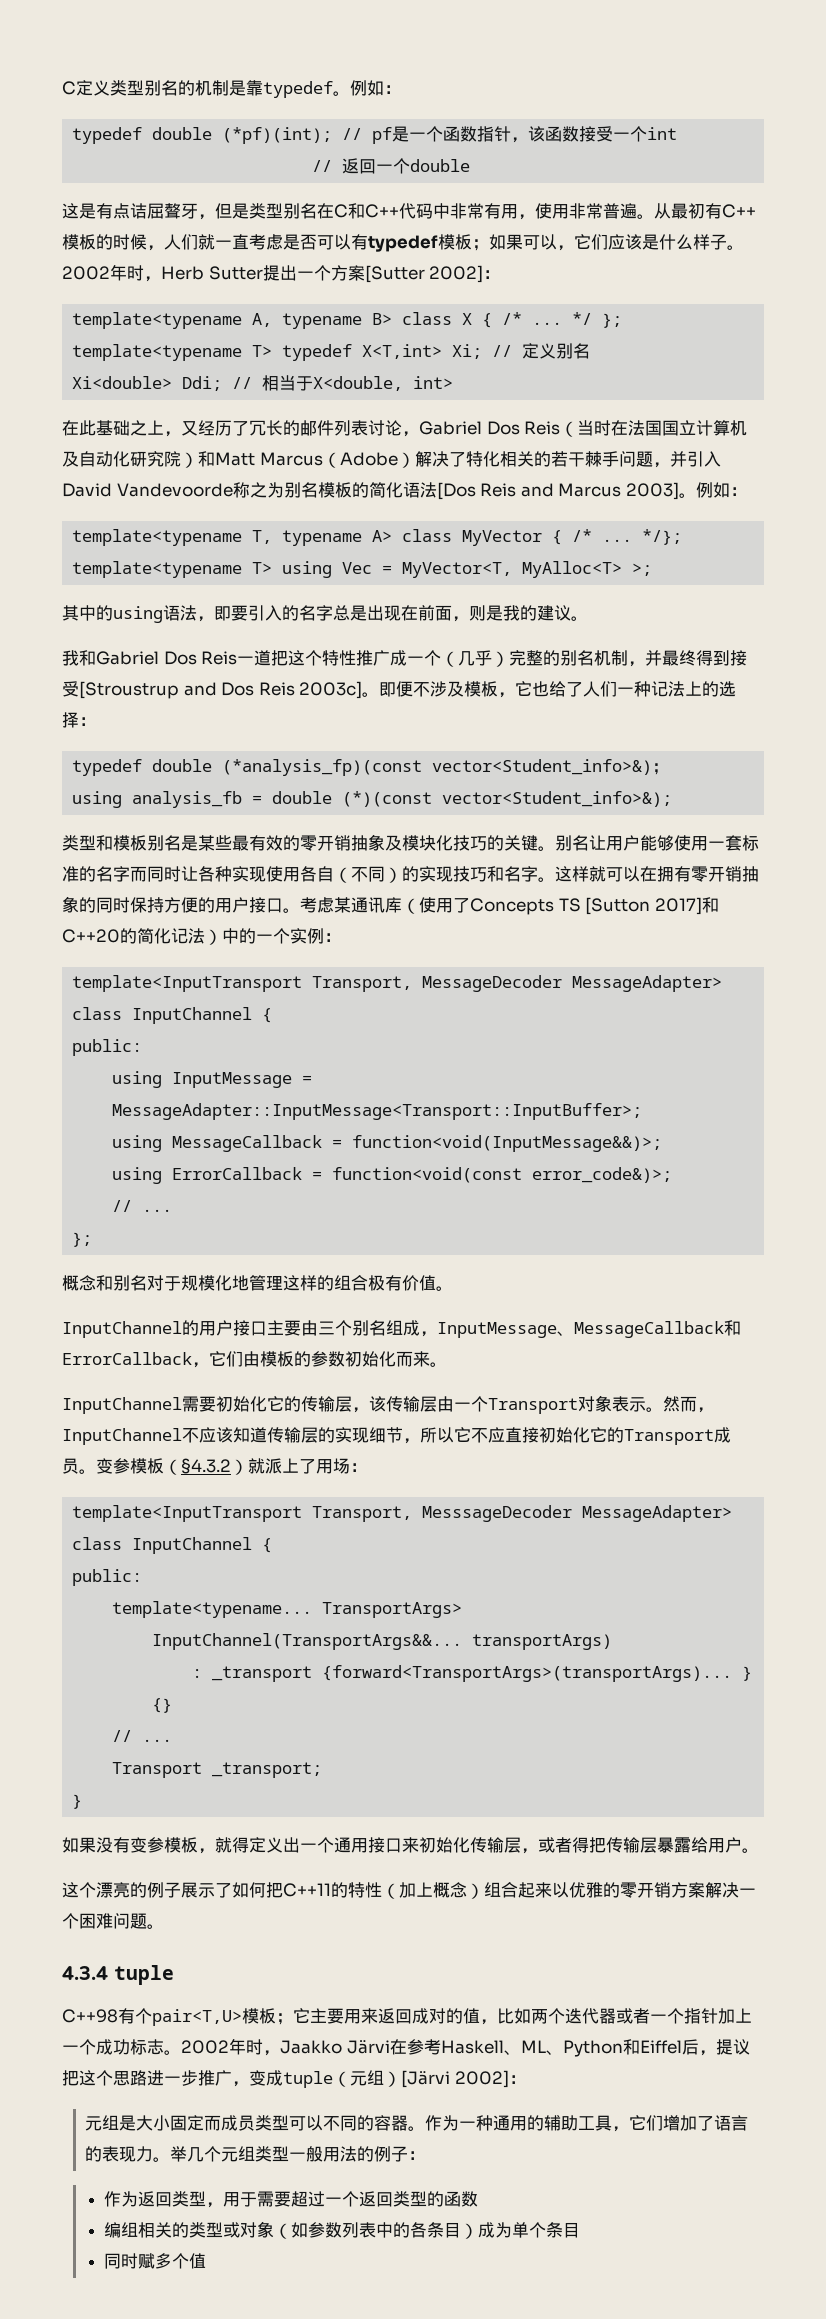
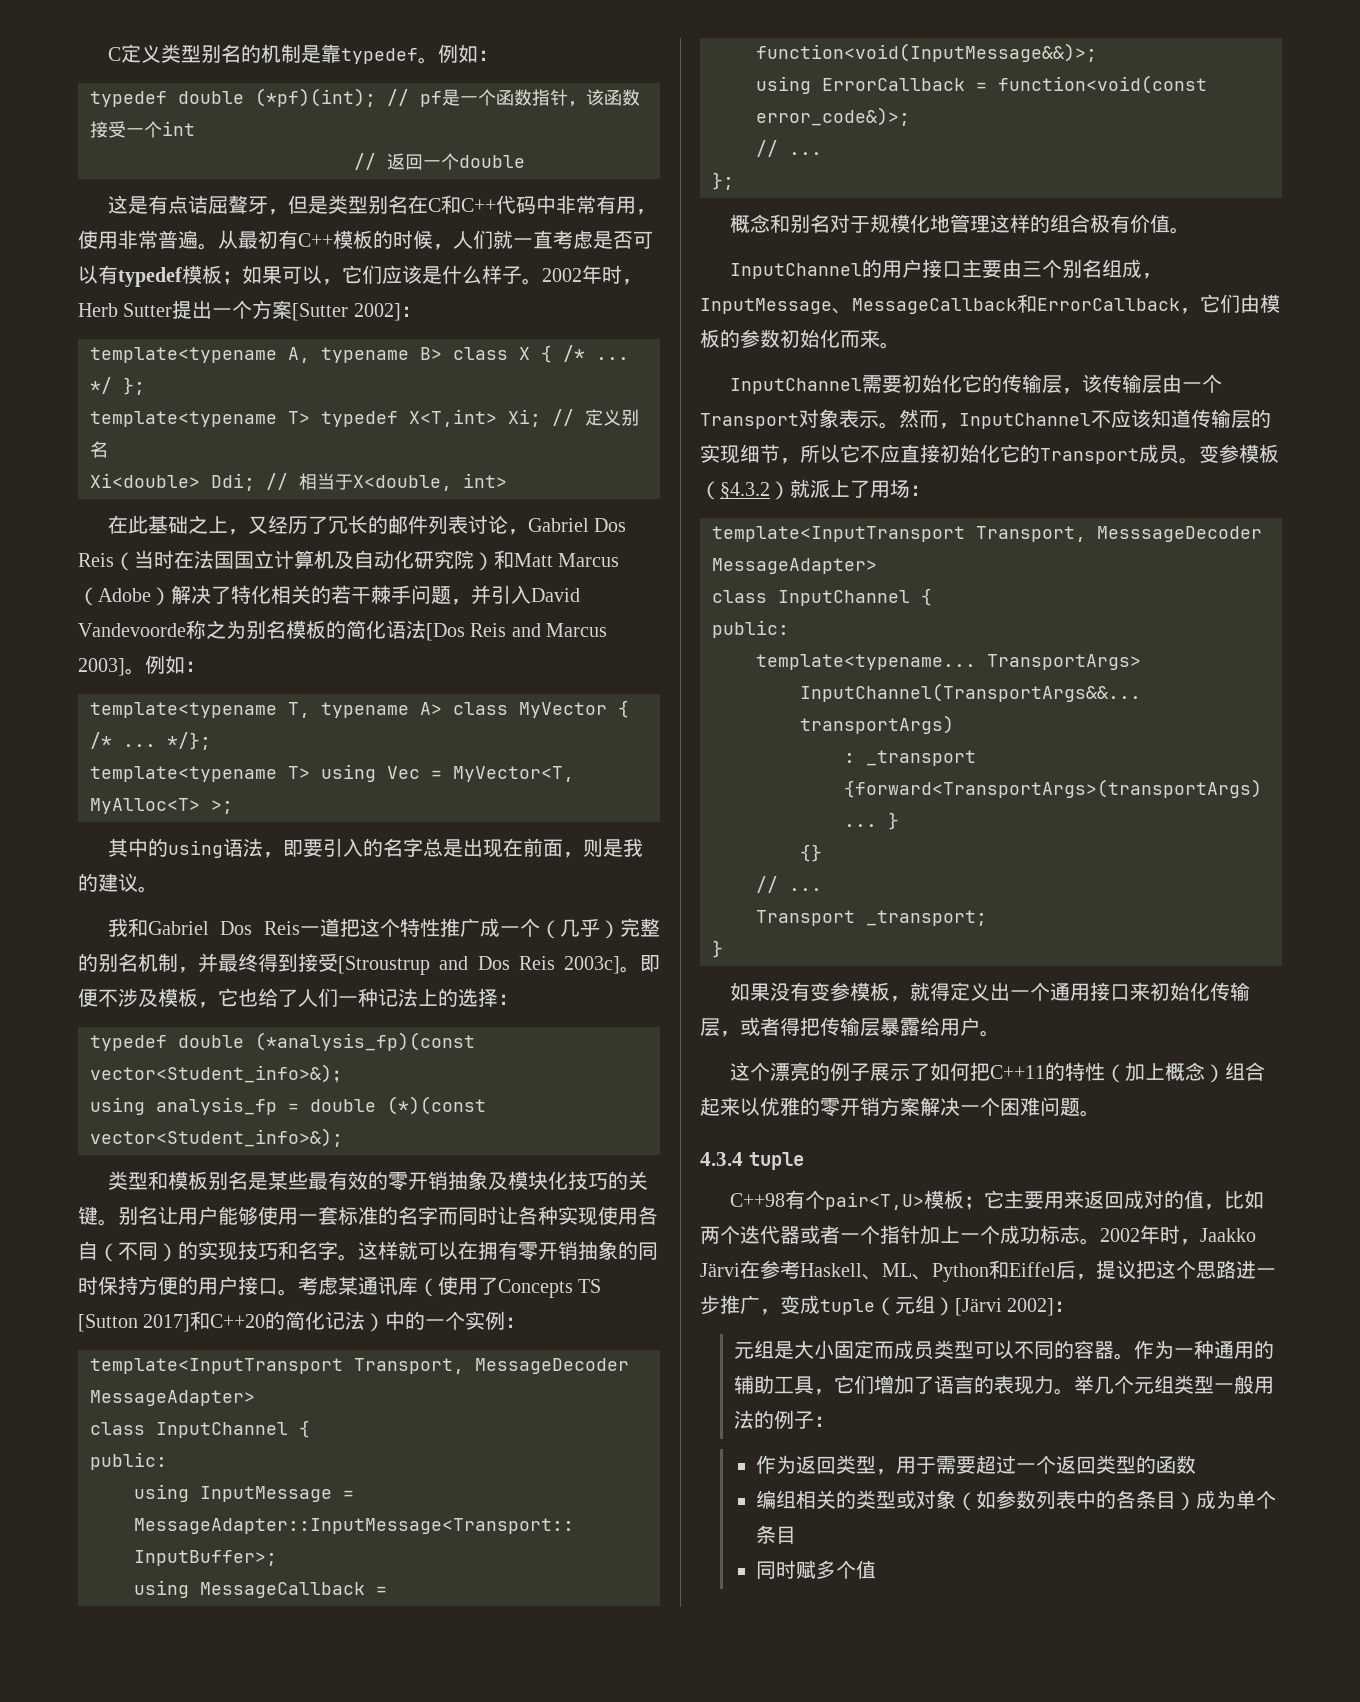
- using analysis_fb = double (*)(const vector<Student_info>&);
+ using analysis_fp = double (*)(const vector<Student_info>&);

